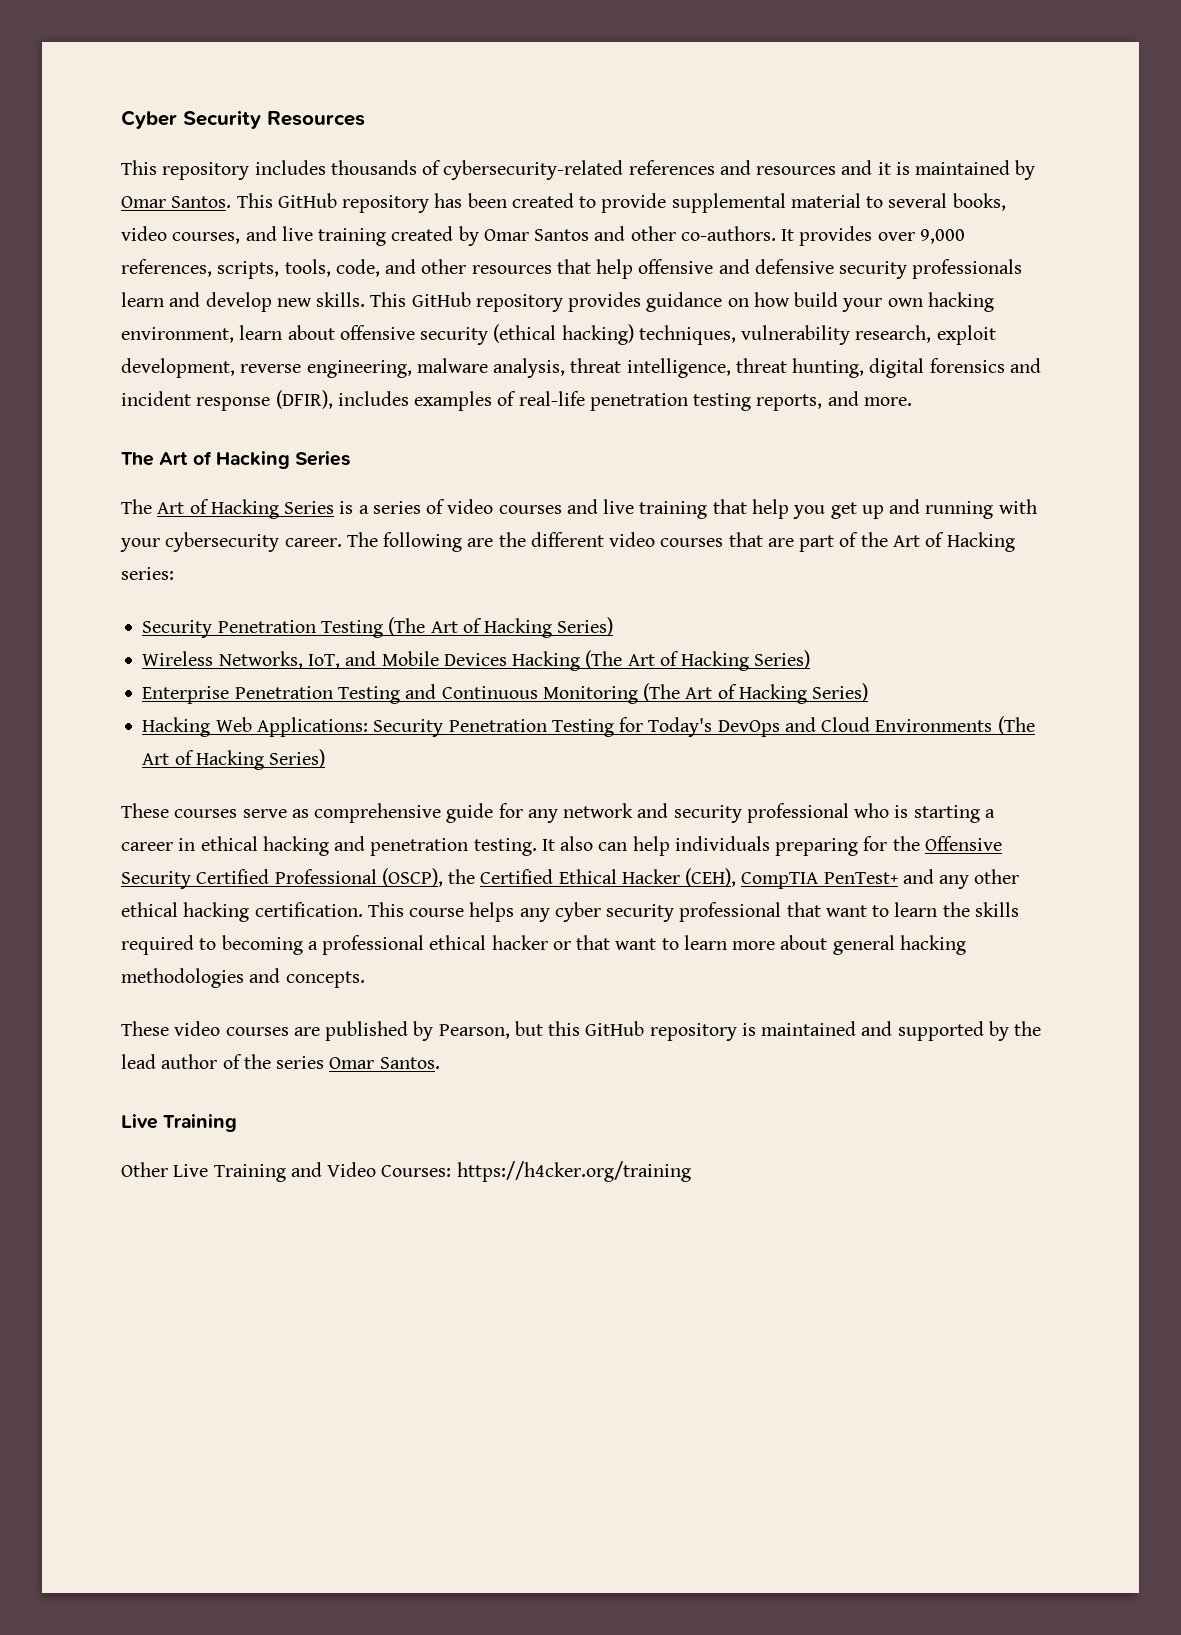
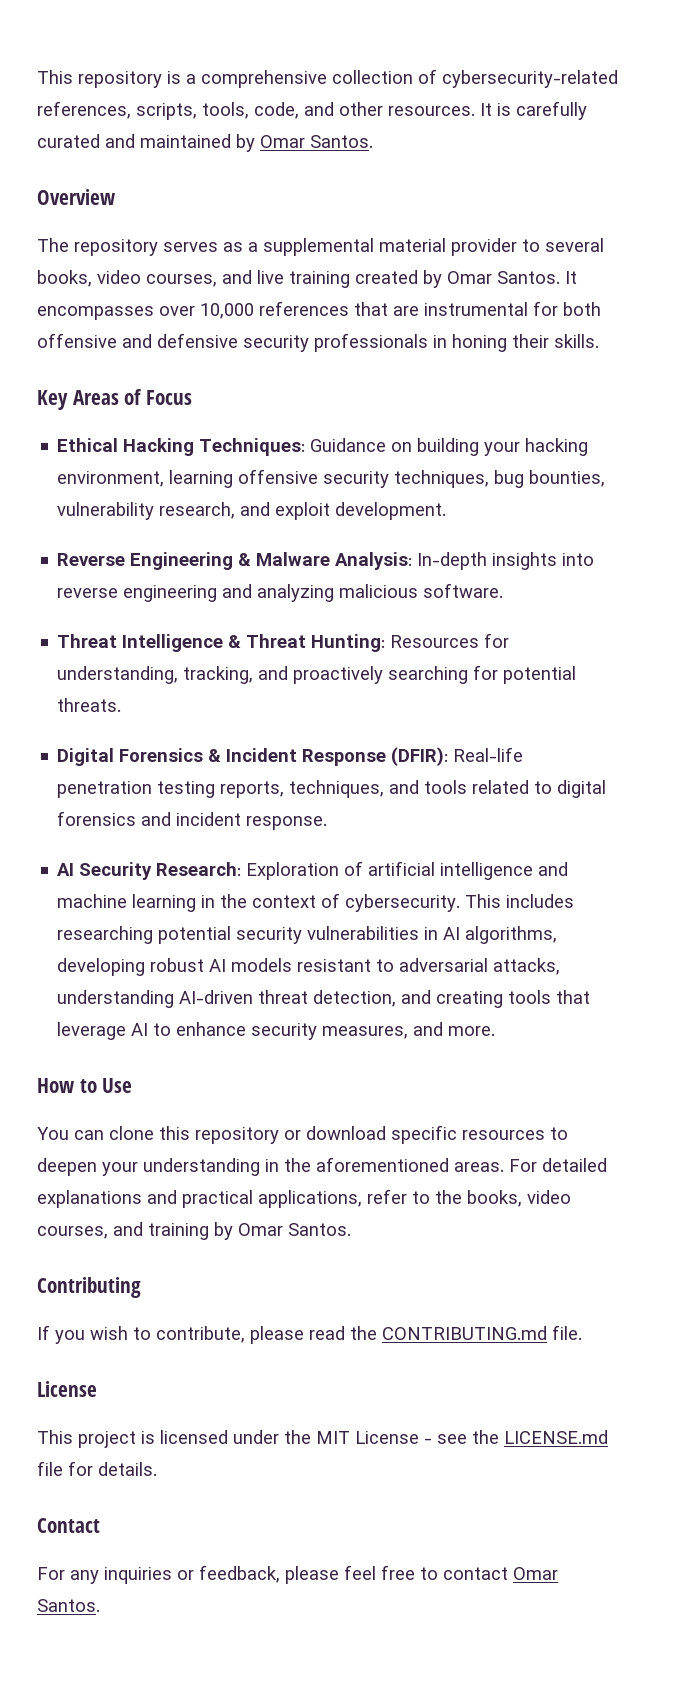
- Cyber Security Resources
- This repository includes thousands of cybersecurity-related references and resources and it is maintained by Omar Santos. This GitHub repository has been created to provide supplemental material to several books, video courses, and live training created by Omar Santos and other co-authors. It provides over 9,000 references, scripts, tools, code, and other resources that help offensive and defensive security professionals learn and develop new skills. This GitHub repository provides guidance on how build your own hacking environment, learn about offensive security (ethical hacking) techniques, vulnerability research, exploit development, reverse engineering, malware analysis, threat intelligence, threat hunting, digital forensics and incident response (DFIR), includes examples of real-life penetration testing reports, and more.
- The Art of Hacking Series
- The Art of Hacking Series is a series of video courses and live training that help you get up and running with your cybersecurity career. The following are the different video courses that are part of the Art of Hacking series:
- Security Penetration Testing (The Art of Hacking Series)
- Wireless Networks, IoT, and Mobile Devices Hacking (The Art of Hacking Series)
- Enterprise Penetration Testing and Continuous Monitoring (The Art of Hacking Series)
- Hacking Web Applications: Security Penetration Testing for Today's DevOps and Cloud Environments (The Art of Hacking Series)
- These courses serve as comprehensive guide for any network and security professional who is starting a career in ethical hacking and penetration testing. It also can help individuals preparing for the Offensive Security Certified Professional (OSCP), the Certified Ethical Hacker (CEH), CompTIA PenTest+ and any other ethical hacking certification. This course helps any cyber security professional that want to learn the skills required to becoming a professional ethical hacker or that want to learn more about general hacking methodologies and concepts.
- These video courses are published by Pearson, but this GitHub repository is maintained and supported by the lead author of the series Omar Santos.
- Live Training
- Other Live Training and Video Courses: https://h4cker.org/training
+ This repository is a comprehensive collection of cybersecurity-related references, scripts, tools, code, and other resources. It is carefully curated and maintained by Omar Santos.
+ Overview
+ The repository serves as a supplemental material provider to several books, video courses, and live training created by Omar Santos. It encompasses over 10,000 references that are instrumental for both offensive and defensive security professionals in honing their skills.
+ Key Areas of Focus
+ Ethical Hacking Techniques: Guidance on building your hacking environment, learning offensive security techniques, bug bounties, vulnerability research, and exploit development.
+ Reverse Engineering & Malware Analysis: In-depth insights into reverse engineering and analyzing malicious software.
+ Threat Intelligence & Threat Hunting: Resources for understanding, tracking, and proactively searching for potential threats.
+ Digital Forensics & Incident Response (DFIR): Real-life penetration testing reports, techniques, and tools related to digital forensics and incident response.
+ AI Security Research: Exploration of artificial intelligence and machine learning in the context of cybersecurity. This includes researching potential security vulnerabilities in AI algorithms, developing robust AI models resistant to adversarial attacks, understanding AI-driven threat detection, and creating tools that leverage AI to enhance security measures, and more.
+ How to Use
+ You can clone this repository or download specific resources to deepen your understanding in the aforementioned areas. For detailed explanations and practical applications, refer to the books, video courses, and training by Omar Santos.
+ Contributing
+ If you wish to contribute, please read the CONTRIBUTING.md file.
+ License
+ This project is licensed under the MIT License - see the LICENSE.md file for details.
+ Contact
+ For any inquiries or feedback, please feel free to contact Omar Santos.

